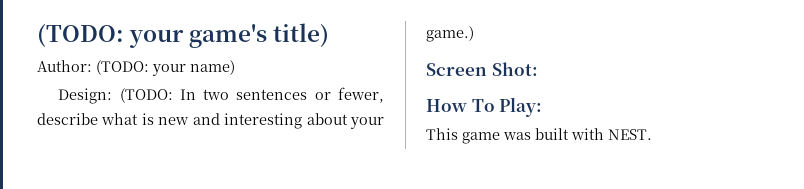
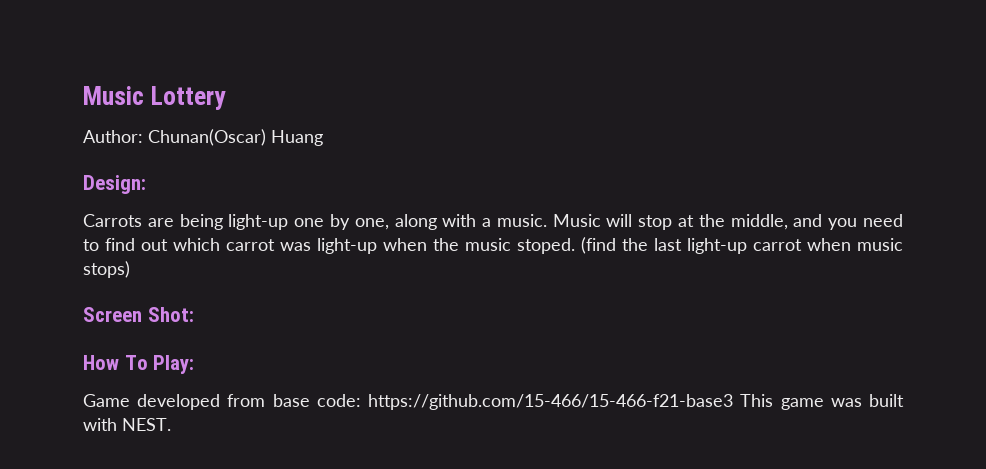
- (TODO: your game's title)
- Author: (TODO: your name)
- Design: (TODO: In two sentences or fewer, describe what is new and interesting about your game.)
+ Music Lottery
+ Author: Chunan(Oscar) Huang
+ Design:
+ Carrots are being light-up one by one, along with a music. Music will stop at the middle, and you need to find out which carrot was light-up when the music stoped. (find the last light-up carrot when music stops)
- This game was built with NEST.
+ Game developed from base code: https://github.com/15-466/15-466-f21-base3 This game was built with NEST.

